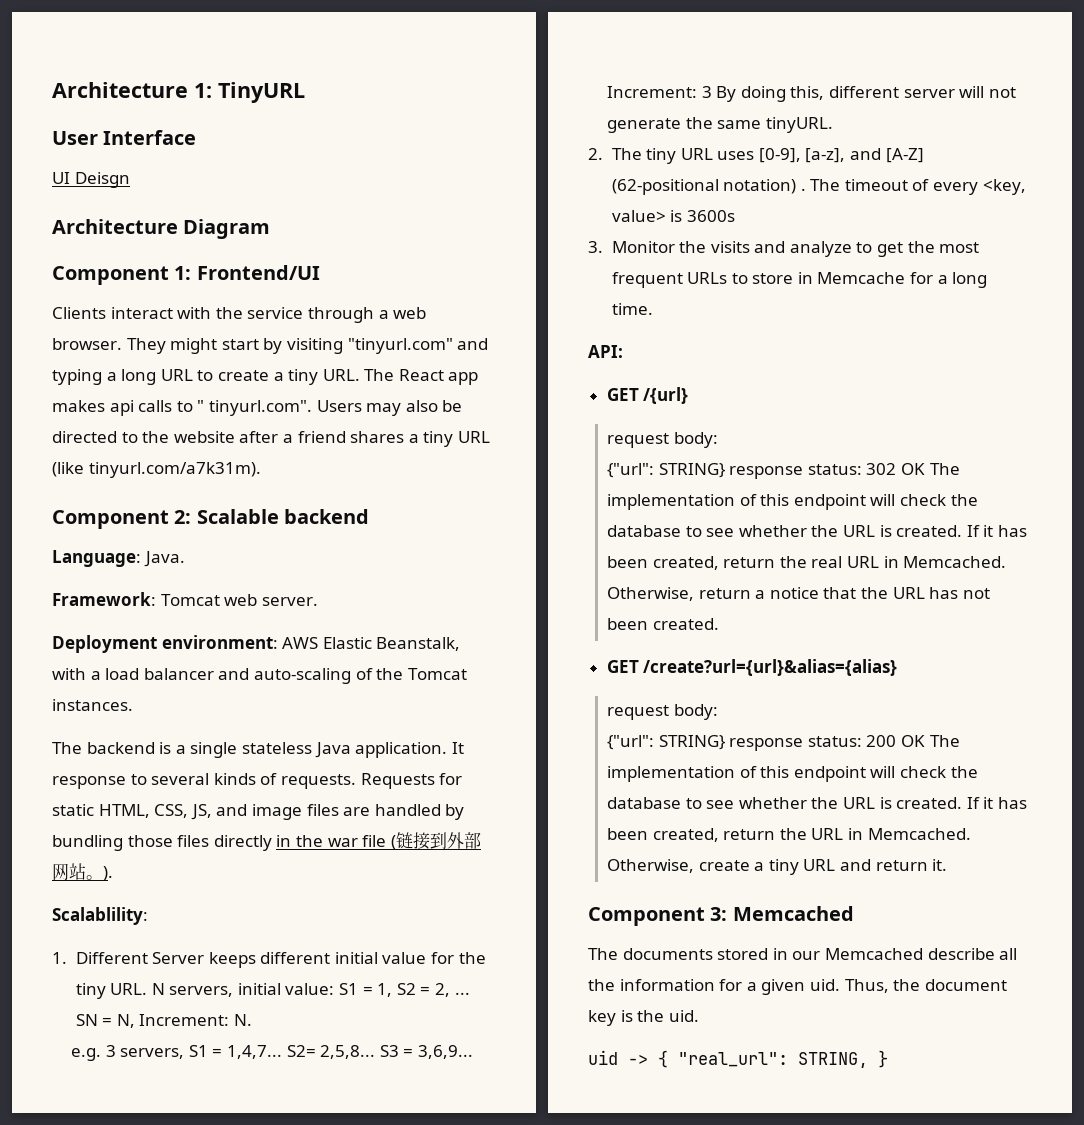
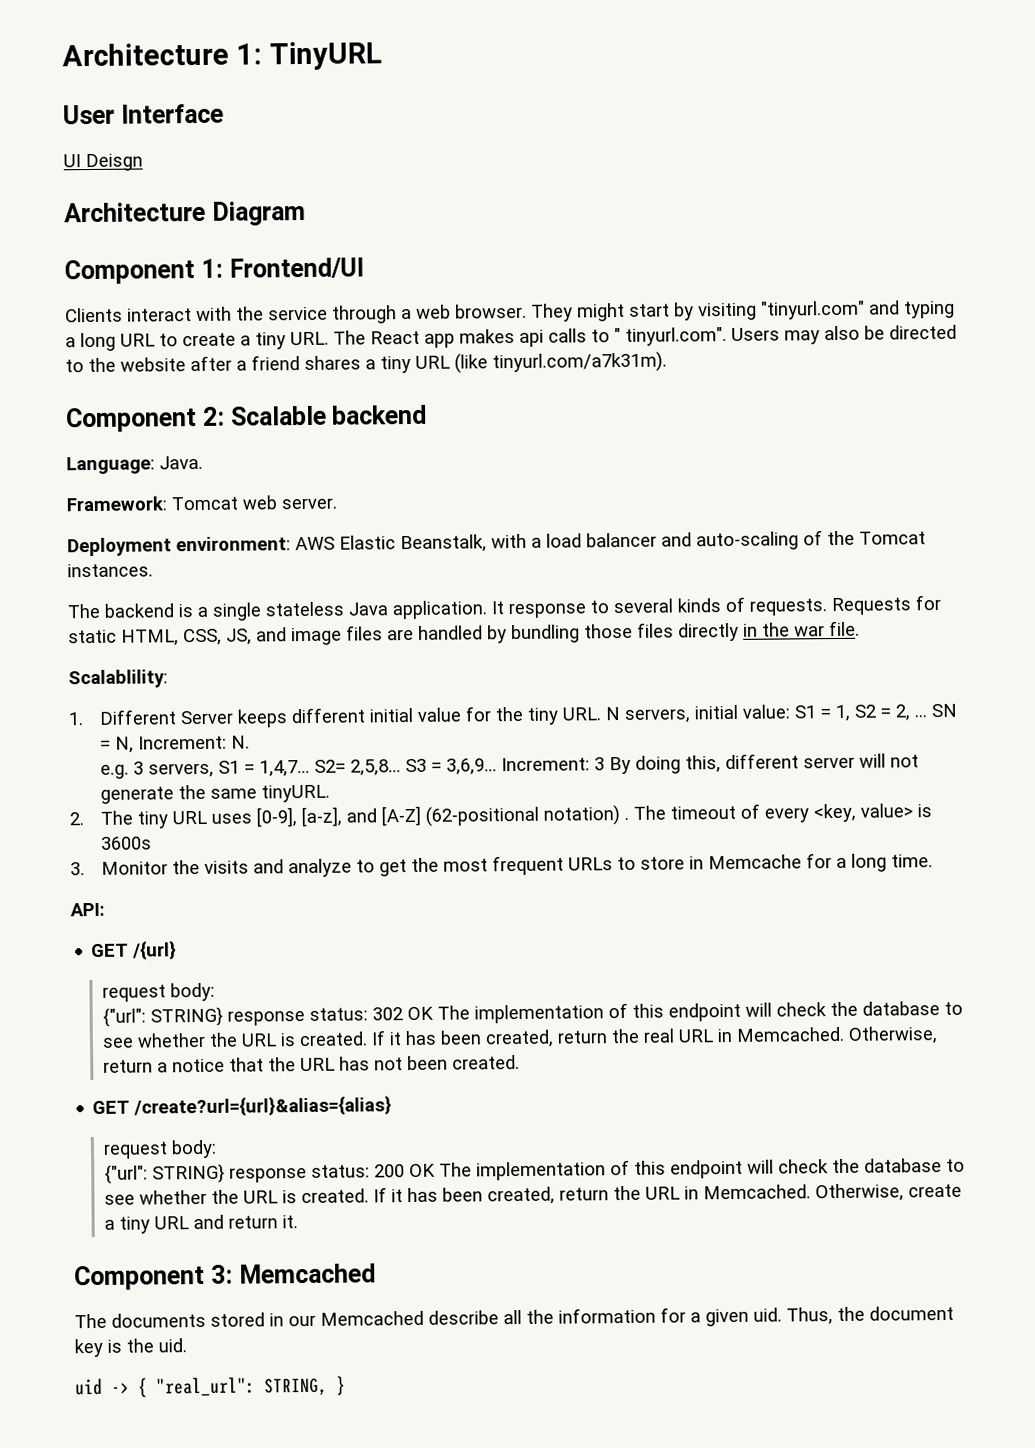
- Requests for static HTML, CSS, JS, and image files are handled by bundling those files directly in the war file (链接到外部网站。).
+ Requests for static HTML, CSS, JS, and image files are handled by bundling those files directly in the war file.

